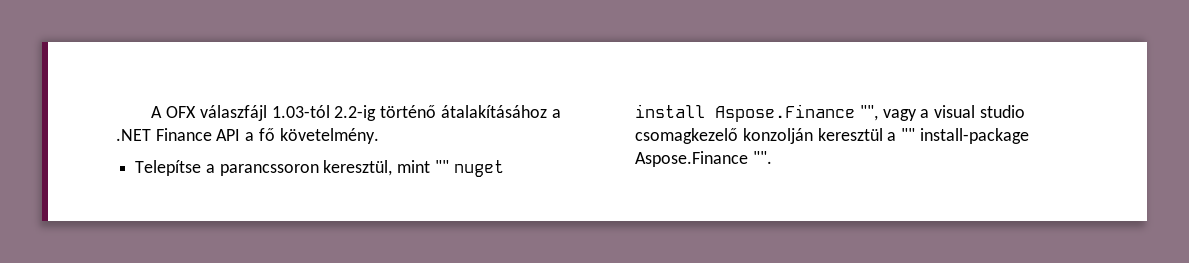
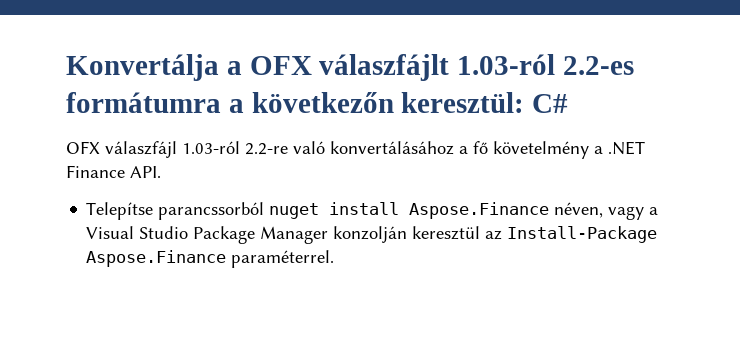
- A OFX válaszfájl 1.03-tól 2.2-ig történő átalakításához a .NET Finance API a fő követelmény.
- Telepítse a parancssoron keresztül, mint "" nuget install Aspose.Finance "", vagy a visual studio csomagkezelő konzolján keresztül a "" install-package Aspose.Finance "".
+ Konvertálja a OFX válaszfájlt 1.03-ról 2.2-es formátumra a következőn keresztül: C#
+ OFX válaszfájl 1.03-ról 2.2-re való konvertálásához a fő követelmény a .NET Finance API.
+ Telepítse parancssorból nuget install Aspose.Finance néven, vagy a Visual Studio Package Manager konzolján keresztül az Install-Package Aspose.Finance paraméterrel.

